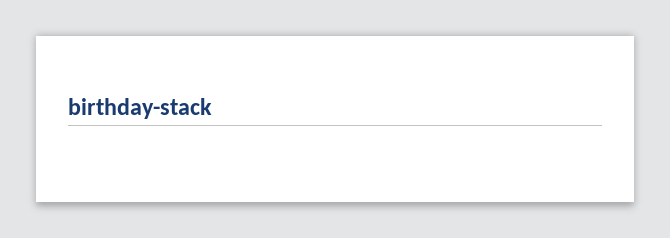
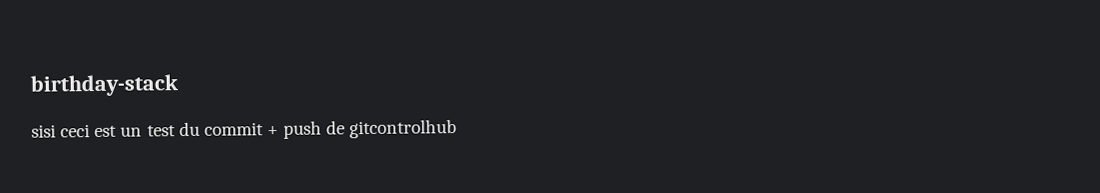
+ sisi ceci est un test du commit + push de gitcontrolhub

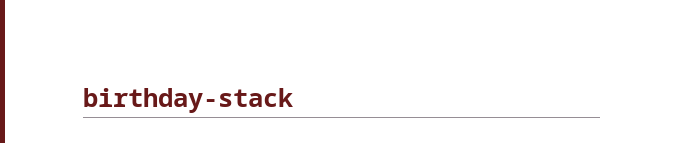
- sisi ceci est un test du commit + push de gitcontrolhub

